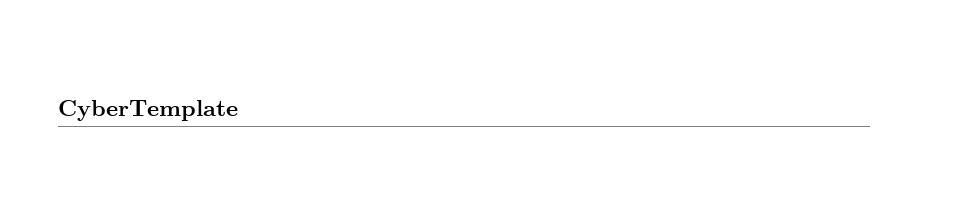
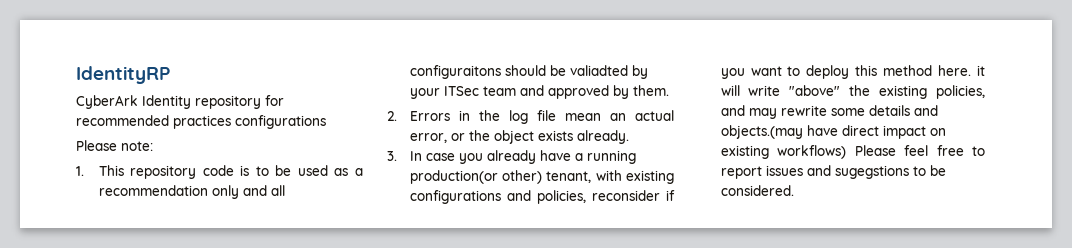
- CyberTemplate
+ IdentityRP
+ CyberArk Identity repository for recommended practices configurations
+ Please note:
+ 1. This repository code is to be used as a recommendation only and all configuraitons should be valiadted by your ITSec team and approved by them.
+ 2. Errors in the log file mean an actual error, or the object exists already.
+ 3. In case you already have a running production(or other) tenant, with existing configurations and policies, reconsider if you want to deploy this method here. it will write "above" the existing policies, and may rewrite some details and objects.(may have direct impact on existing workflows) Please feel free to report issues and sugegstions to be considered.

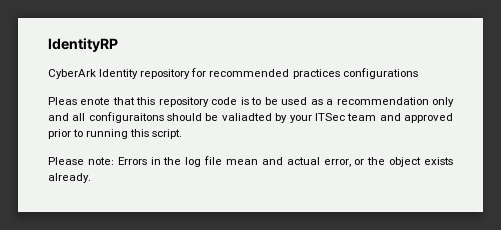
- Please note:
- 1. This repository code is to be used as a recommendation only and all configuraitons should be valiadted by your ITSec team and approved by them.
- 2. Errors in the log file mean an actual error, or the object exists already.
+ Pleas enote that this repository code is to be used as a recommendation only and all configuraitons should be valiadted by your ITSec team and approved prior to running this script.
+ Please note: Errors in the log file mean and actual error, or the object exists already.
- 3. In case you already have a running production(or other) tenant, with existing configurations and policies, reconsider if you want to deploy this method here. it will write "above" the existing policies, and may rewrite some details and objects.(may have direct impact on existing workflows) Please feel free to report issues and sugegstions to be considered.

